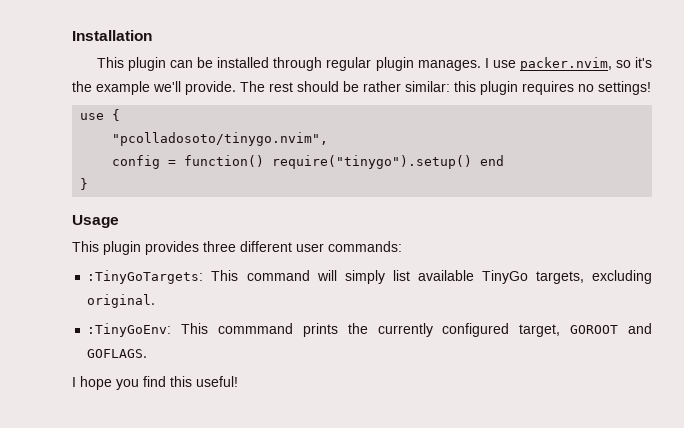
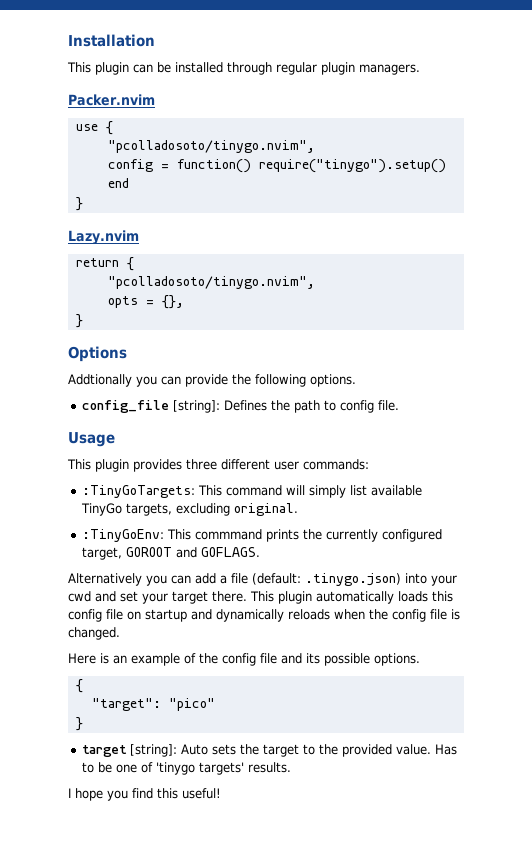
- This plugin can be installed through regular plugin manages. I use packer.nvim, so it's the example we'll provide. The rest should be rather similar: this plugin requires no settings!
+ This plugin can be installed through regular plugin managers.
+ Packer.nvim
+ Lazy.nvim
+ return {
+ "pcolladosoto/tinygo.nvim",
+ opts = {},
+ }
+ Options
+ Addtionally you can provide the following options.
+ config_file [string]: Defines the path to config file.
+ Alternatively you can add a file (default: .tinygo.json) into your cwd and set your target there. This plugin automatically loads this config file on startup and dynamically reloads when the config file is changed.
+ Here is an example of the config file and its possible options.
+ {
+ "target": "pico"
+ }
+ target [string]: Auto sets the target to the provided value. Has to be one of 'tinygo targets' results.

